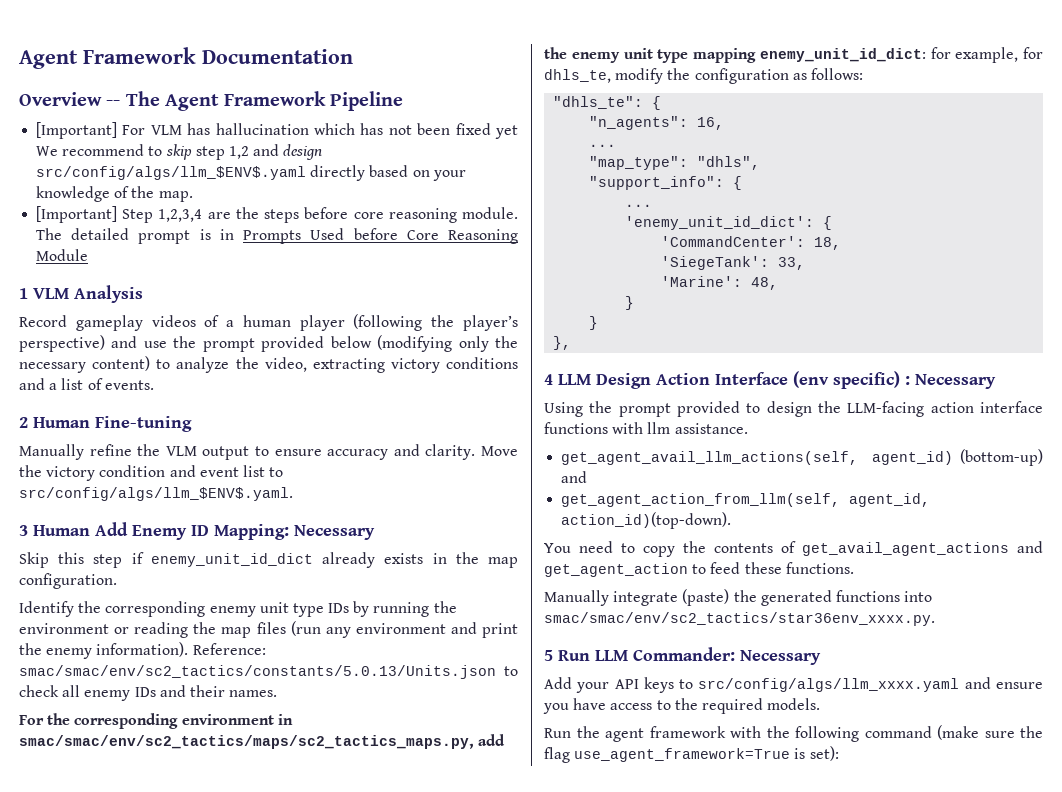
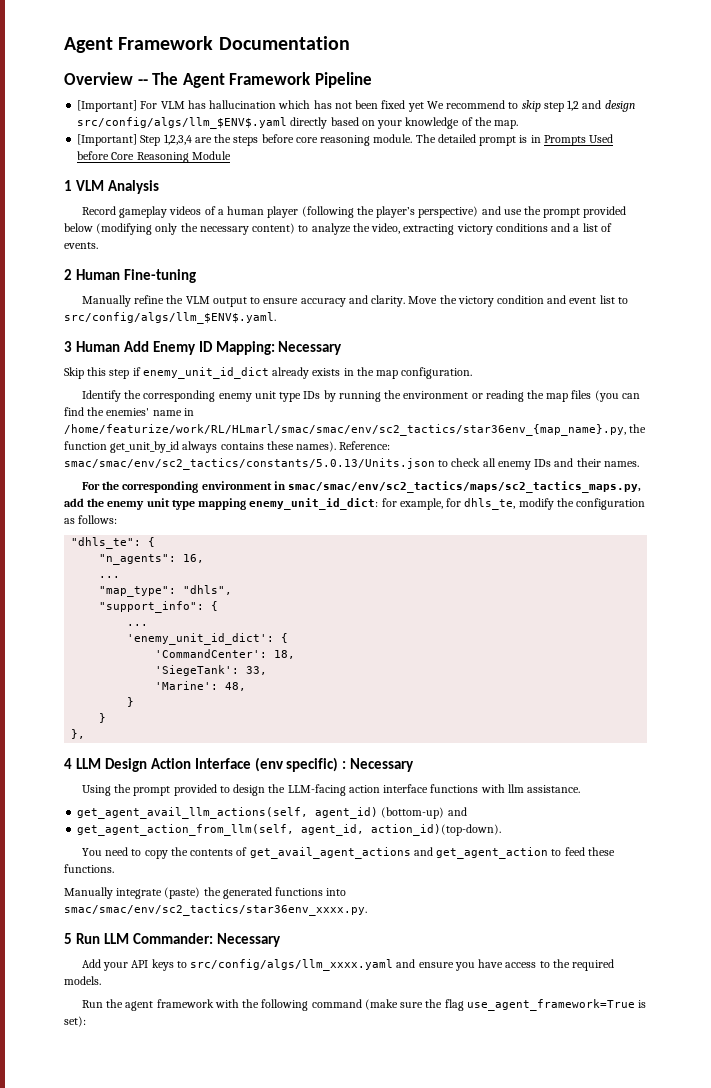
- Identify the corresponding enemy unit type IDs by running the environment or reading the map files (run any environment and print the enemy information).
+ Identify the corresponding enemy unit type IDs by running the environment or reading the map files (you can find the enemies' name in /home/featurize/work/RL/HLmarl/smac/smac/env/sc2_tactics/star36env_{map_name}.py, the function get_unit_by_id always contains these names).

